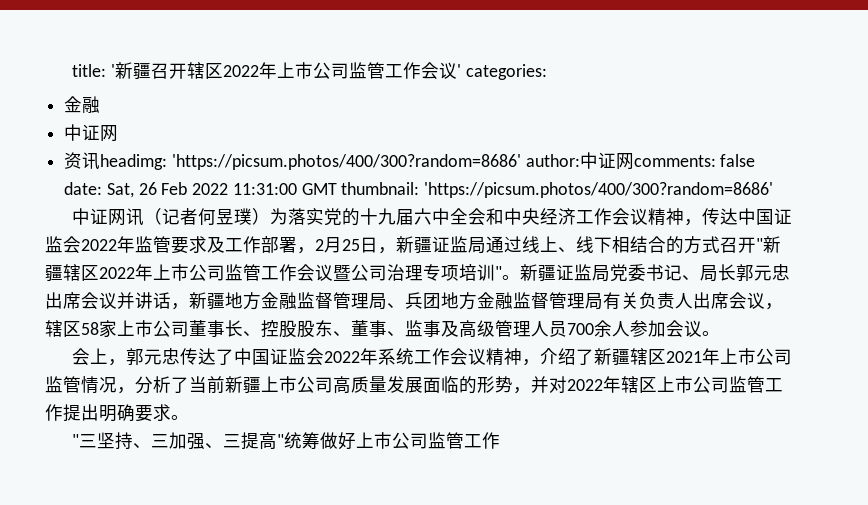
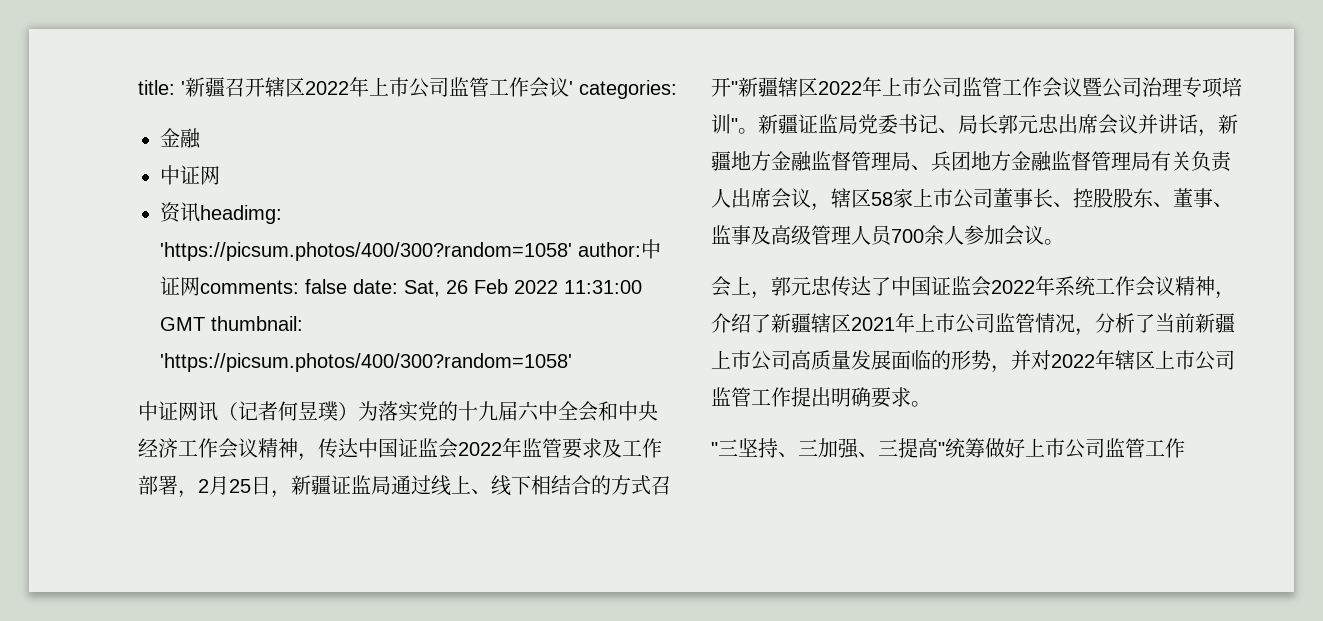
- 资讯headimg: 'https://picsum.photos/400/300?random=8686' author:中证网comments: false date: Sat, 26 Feb 2022 11:31:00 GMT thumbnail: 'https://picsum.photos/400/300?random=8686'
+ 资讯headimg: 'https://picsum.photos/400/300?random=1058' author:中证网comments: false date: Sat, 26 Feb 2022 11:31:00 GMT thumbnail: 'https://picsum.photos/400/300?random=1058'

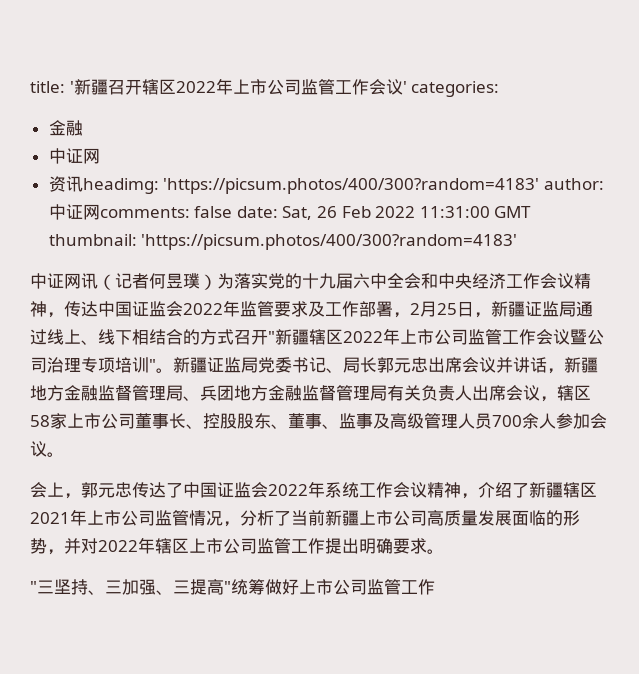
- 资讯headimg: 'https://picsum.photos/400/300?random=1058' author:中证网comments: false date: Sat, 26 Feb 2022 11:31:00 GMT thumbnail: 'https://picsum.photos/400/300?random=1058'
+ 资讯headimg: 'https://picsum.photos/400/300?random=4183' author:中证网comments: false date: Sat, 26 Feb 2022 11:31:00 GMT thumbnail: 'https://picsum.photos/400/300?random=4183'

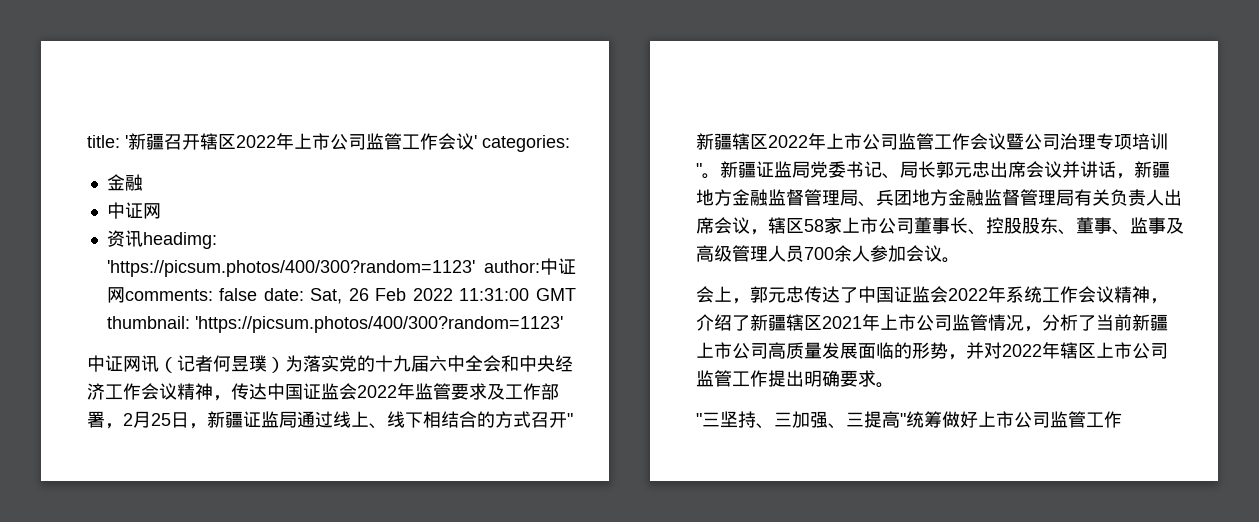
- 资讯headimg: 'https://picsum.photos/400/300?random=4183' author:中证网comments: false date: Sat, 26 Feb 2022 11:31:00 GMT thumbnail: 'https://picsum.photos/400/300?random=4183'
+ 资讯headimg: 'https://picsum.photos/400/300?random=1123' author:中证网comments: false date: Sat, 26 Feb 2022 11:31:00 GMT thumbnail: 'https://picsum.photos/400/300?random=1123'

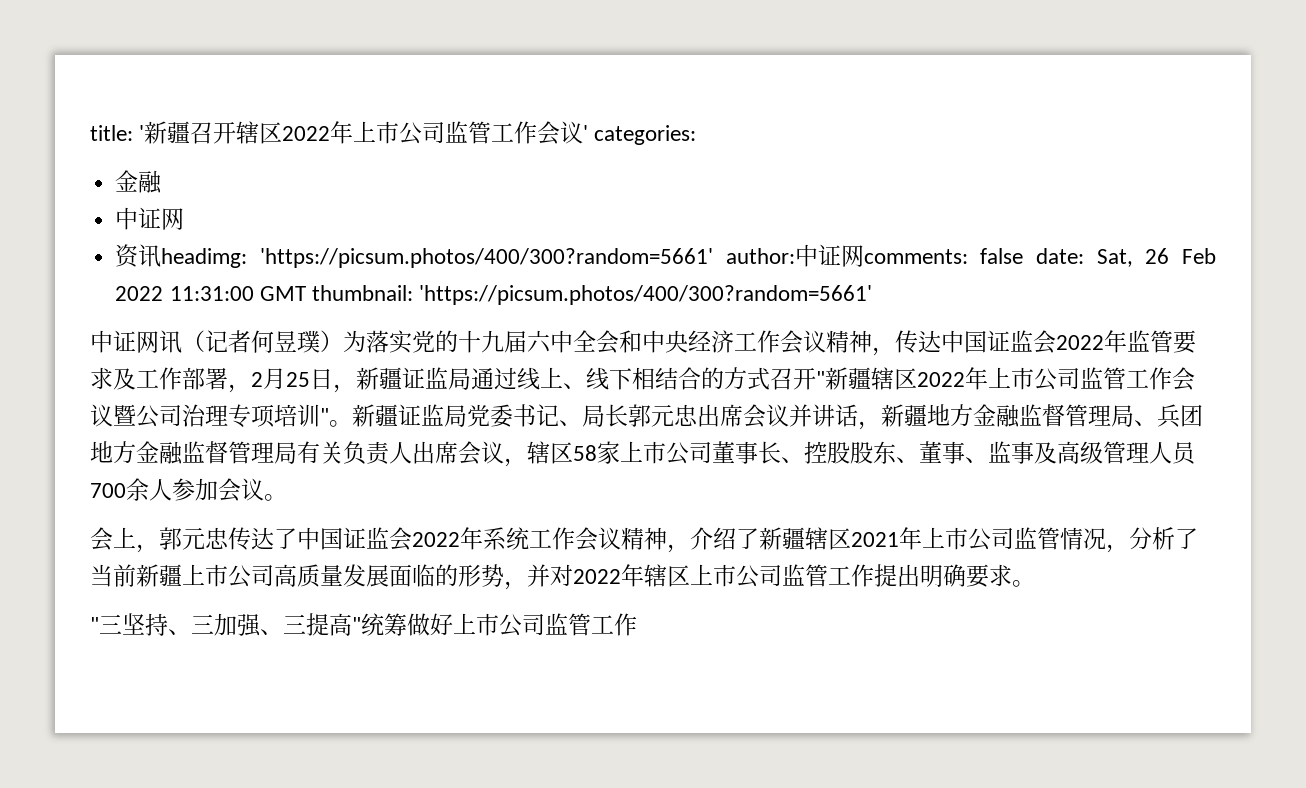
- 资讯headimg: 'https://picsum.photos/400/300?random=1123' author:中证网comments: false date: Sat, 26 Feb 2022 11:31:00 GMT thumbnail: 'https://picsum.photos/400/300?random=1123'
+ 资讯headimg: 'https://picsum.photos/400/300?random=5661' author:中证网comments: false date: Sat, 26 Feb 2022 11:31:00 GMT thumbnail: 'https://picsum.photos/400/300?random=5661'

